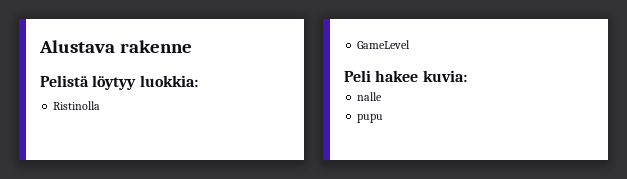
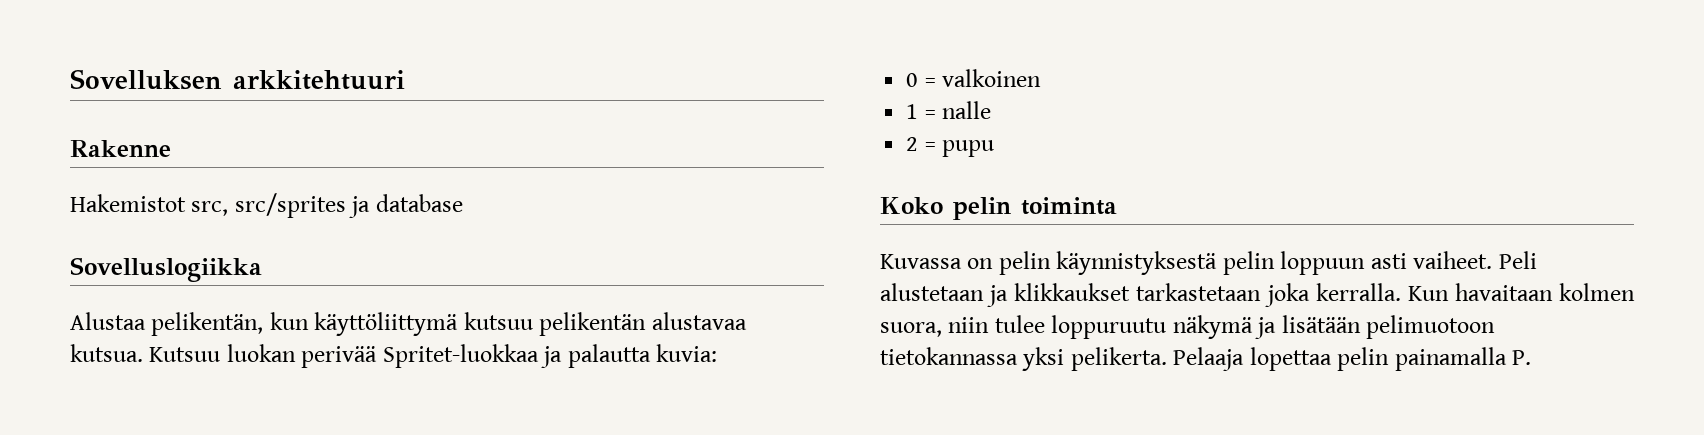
- Alustava rakenne
- Pelistä löytyy luokkia:
- Ristinolla
- GameLevel
- Peli hakee kuvia:
- nalle
+ Sovelluksen arkkitehtuuri
+ Rakenne
+ Hakemistot src, src/sprites ja database
+ Sovelluslogiikka
+ Alustaa pelikentän, kun käyttöliittymä kutsuu pelikentän alustavaa kutsua. Kutsuu luokan perivää Spritet-luokkaa ja palautta kuvia:
+ 0 = valkoinen
+ 1 = nalle
- pupu
+ 2 = pupu
+ Koko pelin toiminta
+ Kuvassa on pelin käynnistyksestä pelin loppuun asti vaiheet. Peli alustetaan ja klikkaukset tarkastetaan joka kerralla. Kun havaitaan kolmen suora, niin tulee loppuruutu näkymä ja lisätään pelimuotoon tietokannassa yksi pelikerta. Pelaaja lopettaa pelin painamalla P.

